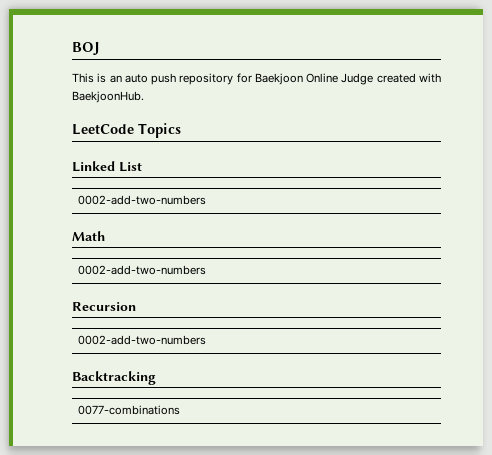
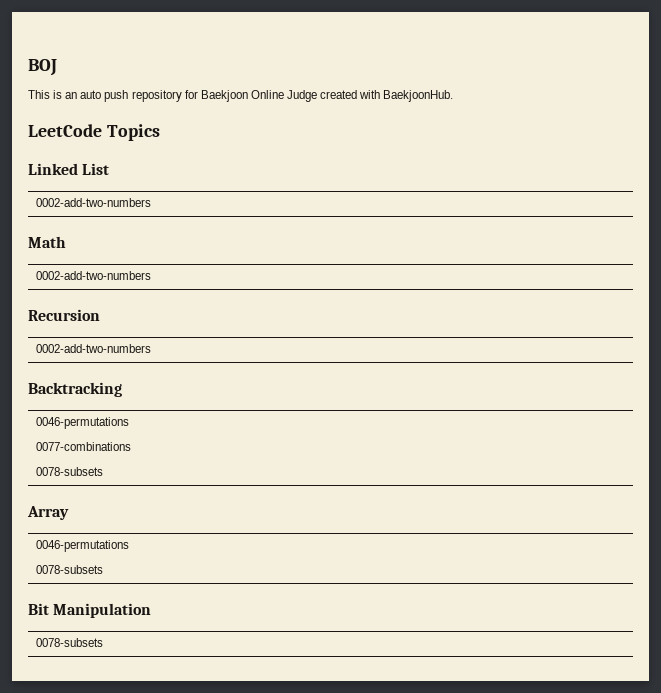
  Backtracking
+ 0046-permutations
  0077-combinations
+ 0078-subsets
+ Array
+ 0046-permutations
+ 0078-subsets
+ Bit Manipulation
+ 0078-subsets

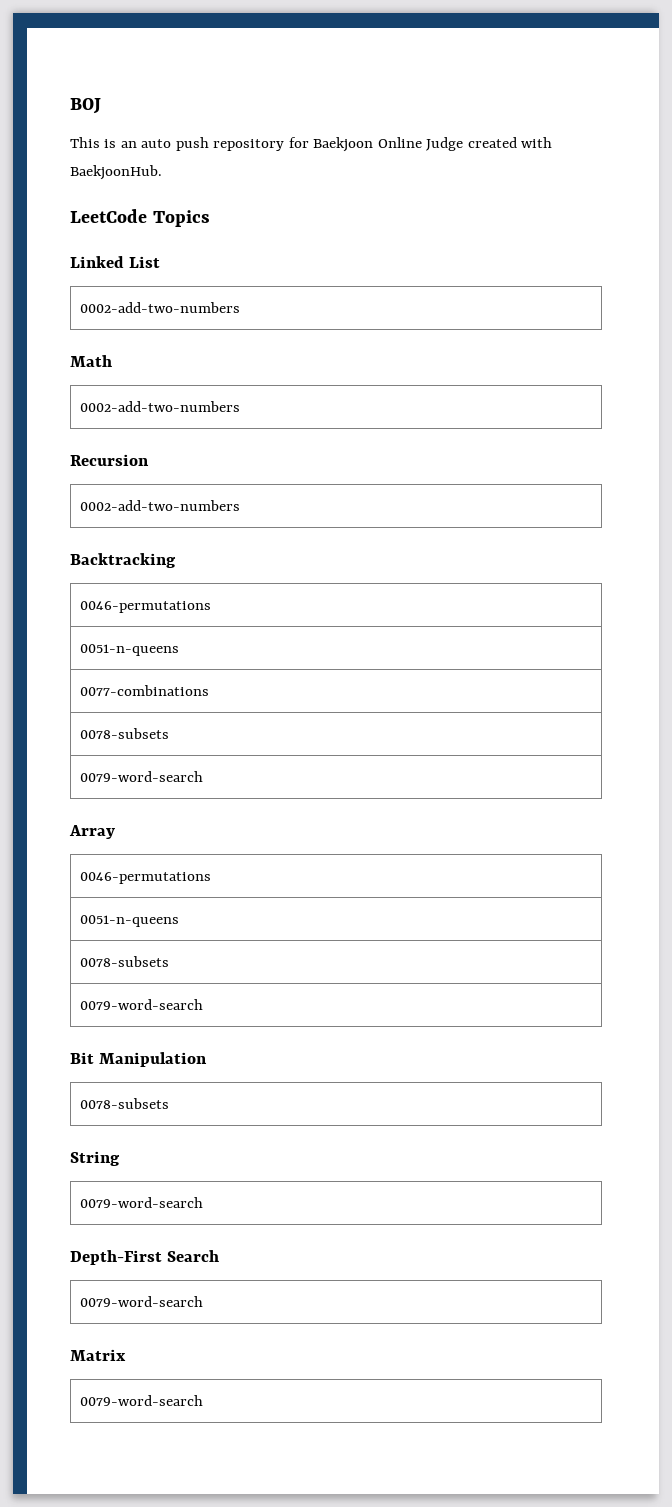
  Backtracking
  0046-permutations
+ 0051-n-queens
  0077-combinations
  0078-subsets
+ 0079-word-search
  Array
  0046-permutations
+ 0051-n-queens
  0078-subsets
+ 0079-word-search
+ String
+ 0079-word-search
+ Depth-First Search
+ 0079-word-search
+ Matrix
+ 0079-word-search

